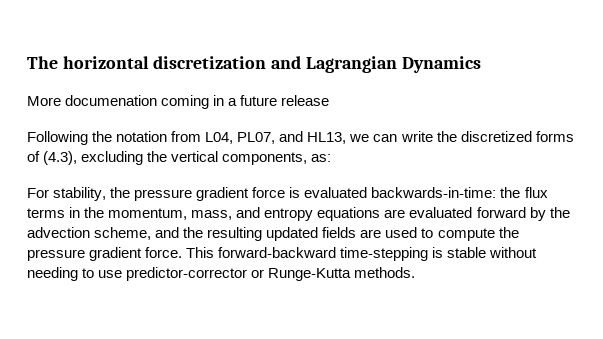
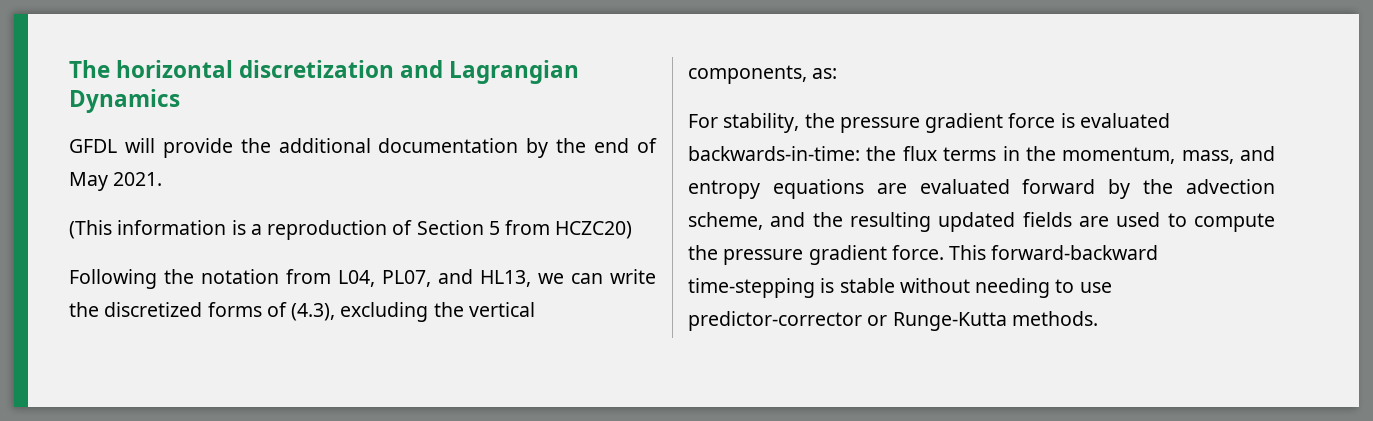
- More documenation coming in a future release
+ GFDL will provide the additional documentation by the end of May 2021.
+ (This information is a reproduction of Section 5 from HCZC20)

